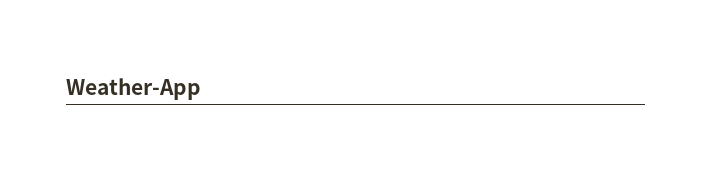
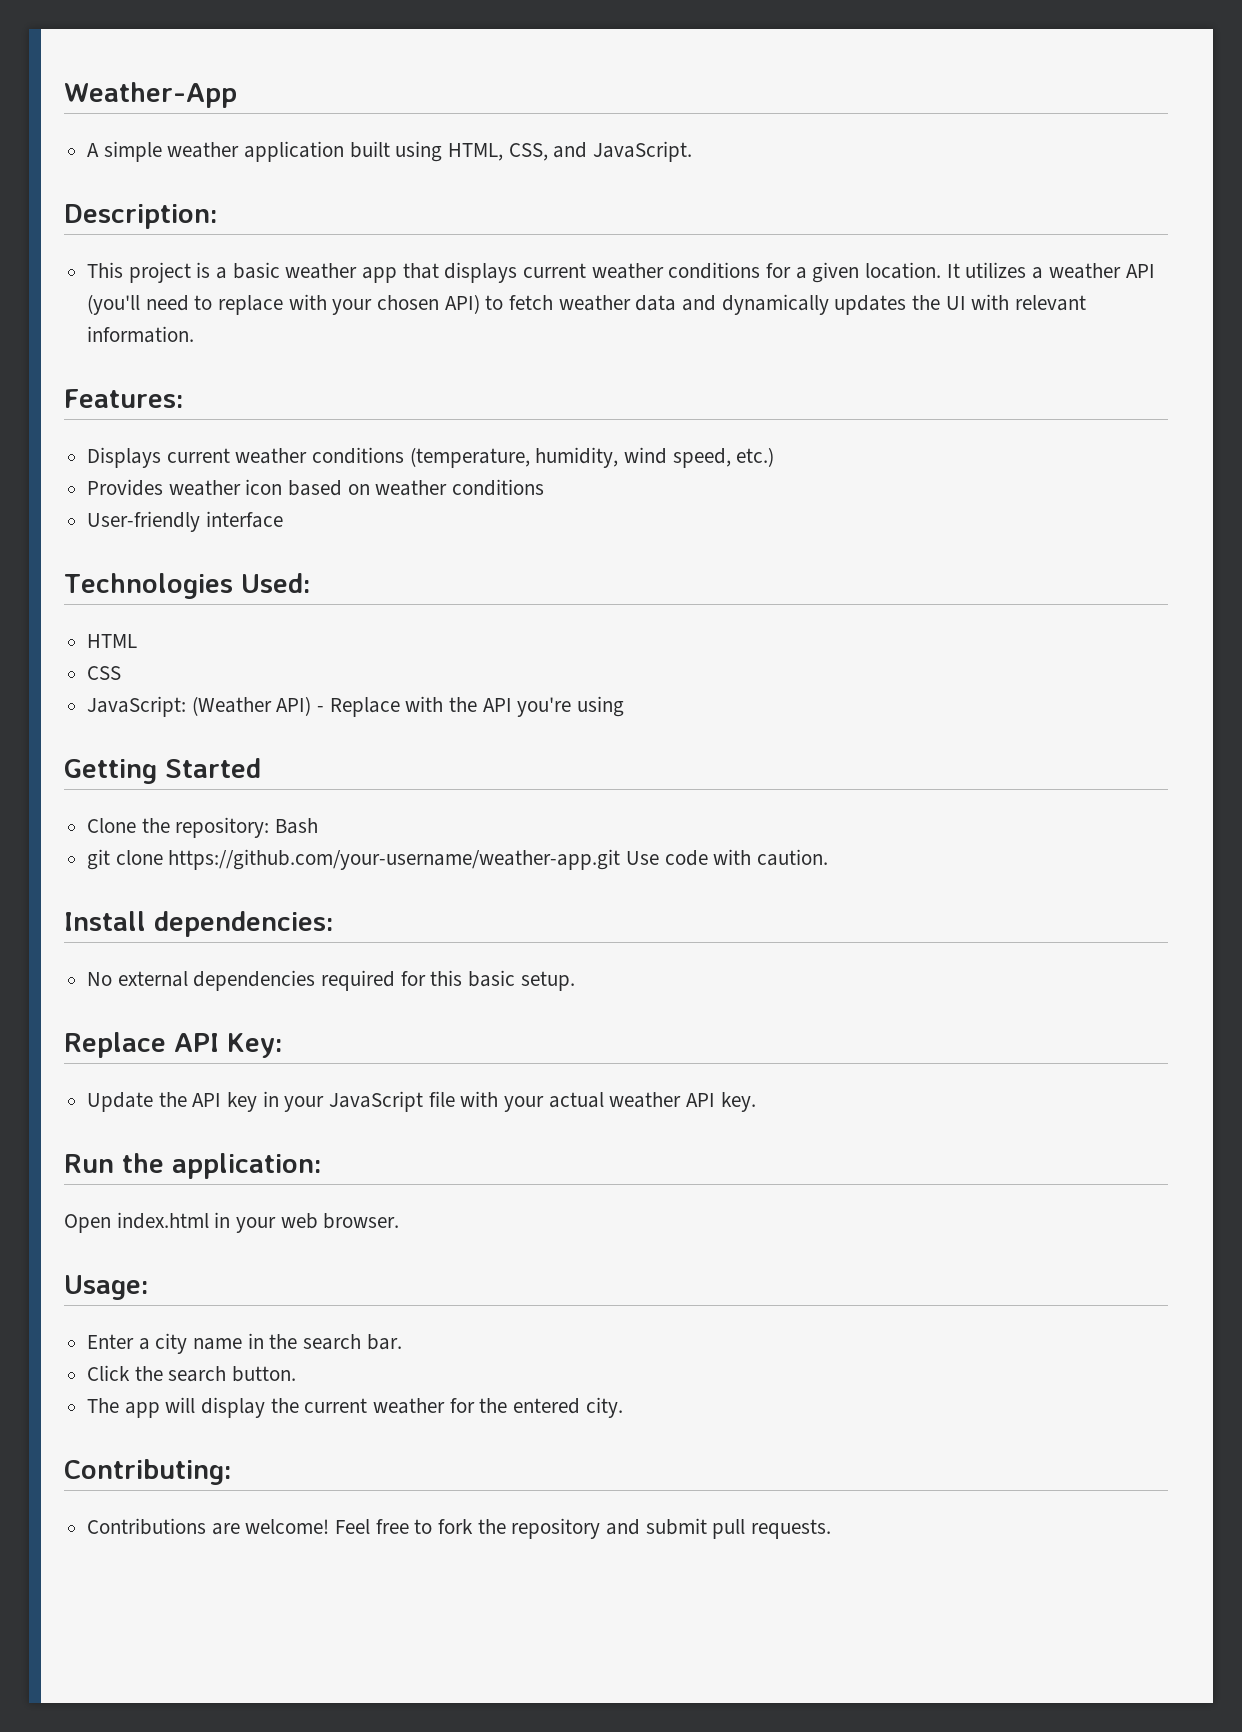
+ A simple weather application built using HTML, CSS, and JavaScript.
+ Description:
+ This project is a basic weather app that displays current weather conditions for a given location. It utilizes a weather API (you'll need to replace with your chosen API) to fetch weather data and dynamically updates the UI with relevant information.
+ Features:
+ Displays current weather conditions (temperature, humidity, wind speed, etc.)
+ Provides weather icon based on weather conditions
+ User-friendly interface
+ Technologies Used:
+ HTML
+ CSS
+ JavaScript: (Weather API) - Replace with the API you're using
+ Getting Started
+ Clone the repository: Bash
+ git clone https://github.com/your-username/weather-app.git Use code with caution.
+ Install dependencies:
+ No external dependencies required for this basic setup.
+ Replace API Key:
+ Update the API key in your JavaScript file with your actual weather API key.
+ Run the application:
+ Open index.html in your web browser.
+ Usage:
+ Enter a city name in the search bar.
+ Click the search button.
+ The app will display the current weather for the entered city.
+ Contributing:
+ Contributions are welcome! Feel free to fork the repository and submit pull requests.

